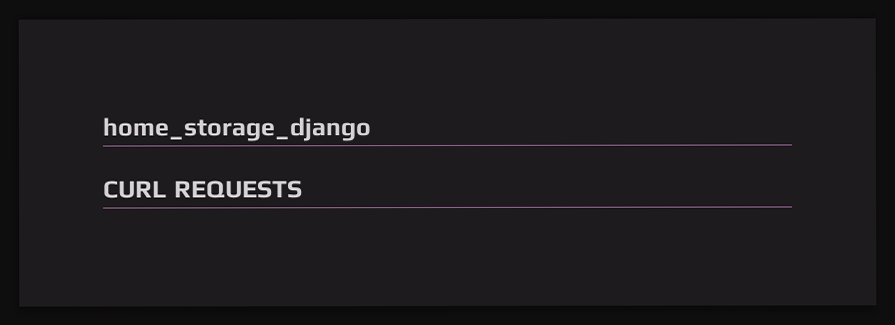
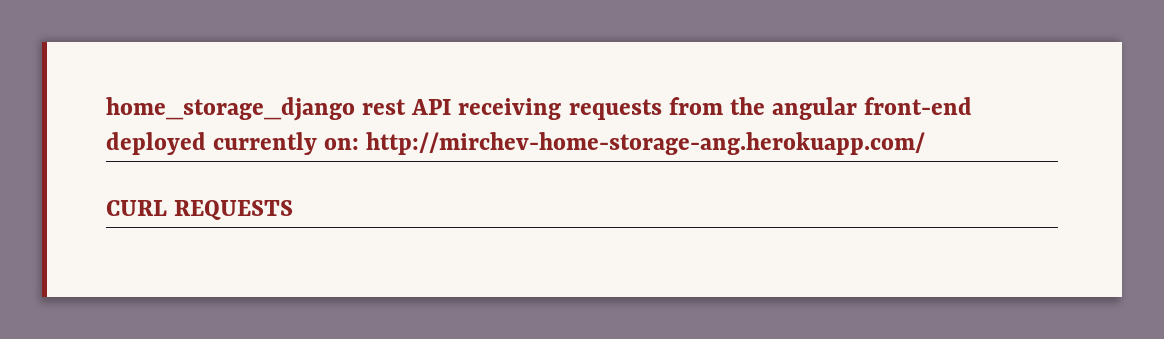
- home_storage_django
+ home_storage_django rest API receiving requests from the angular front-end deployed currently on: http://mirchev-home-storage-ang.herokuapp.com/

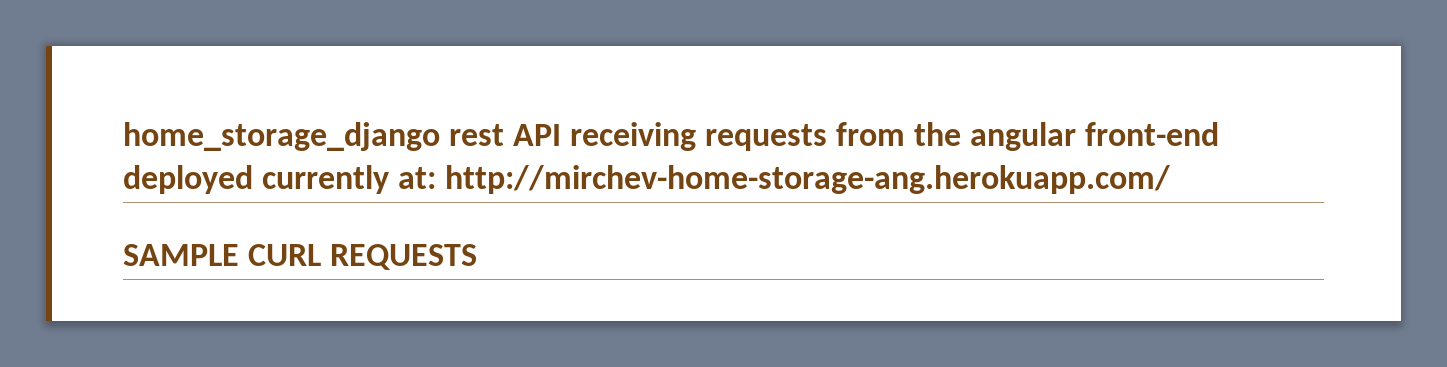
- home_storage_django rest API receiving requests from the angular front-end deployed currently on: http://mirchev-home-storage-ang.herokuapp.com/
+ home_storage_django rest API receiving requests from the angular front-end deployed currently at: http://mirchev-home-storage-ang.herokuapp.com/
- CURL REQUESTS
+ SAMPLE CURL REQUESTS

